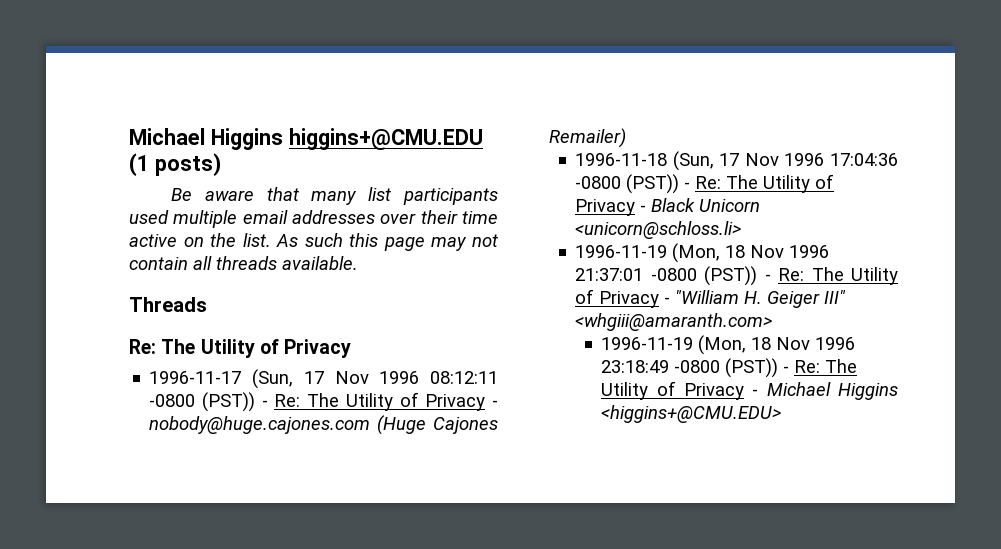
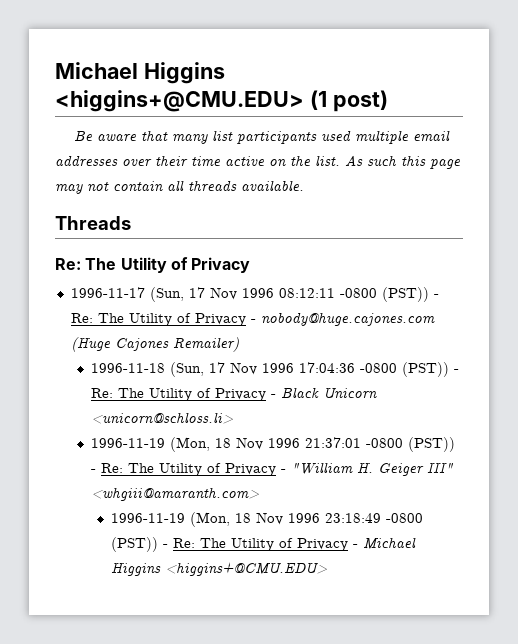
- Michael Higgins higgins+@CMU.EDU (1 posts)
+ Michael Higgins <higgins+@CMU.EDU> (1 post)

